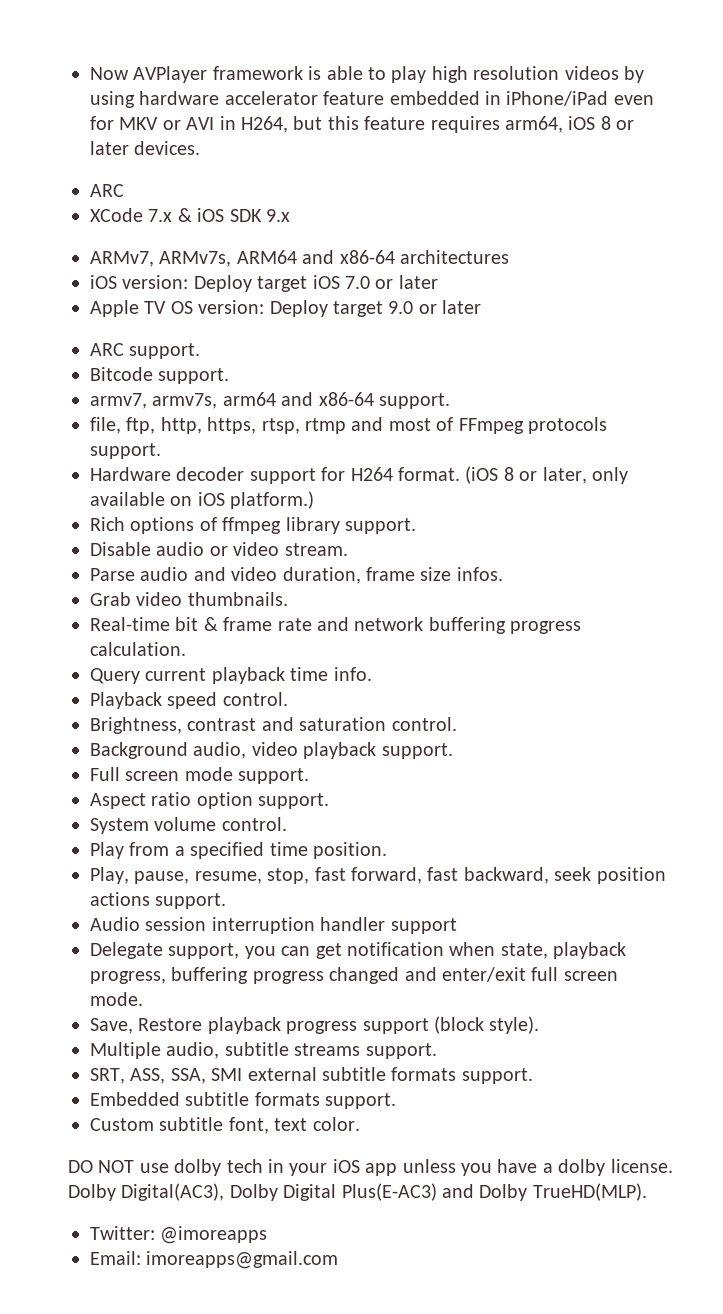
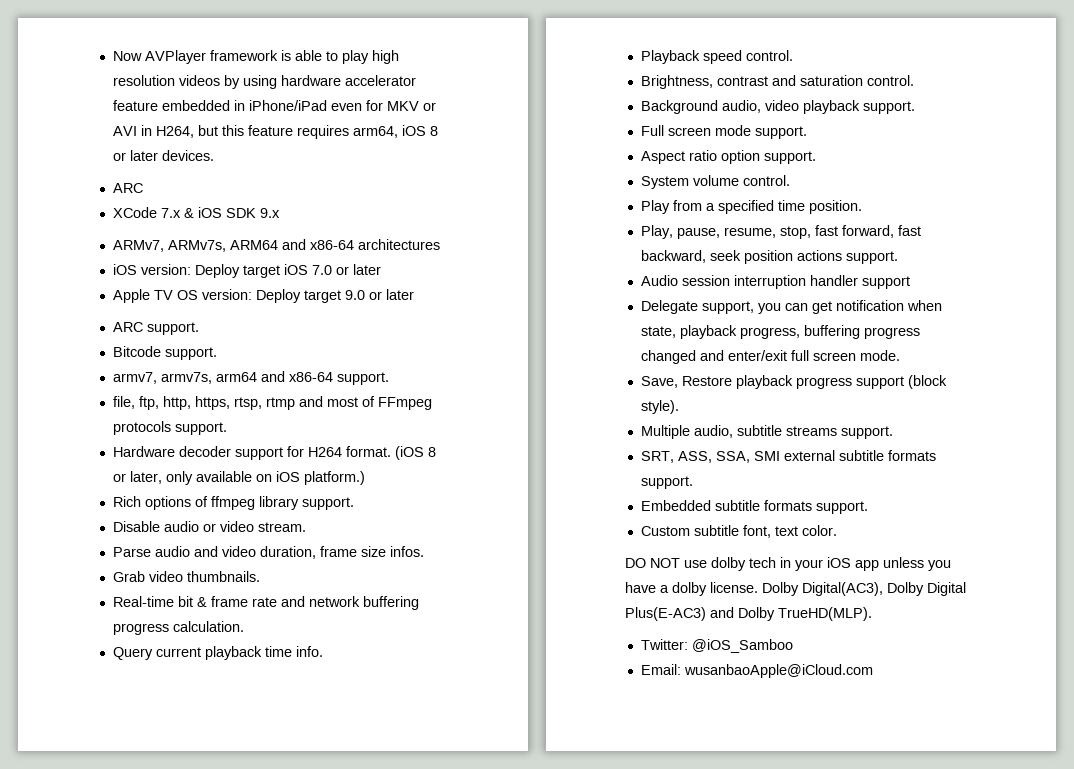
- Twitter: @imoreapps
+ Twitter: @iOS_Samboo
- Email: imoreapps@gmail.com
+ Email: wusanbaoApple@iCloud.com

